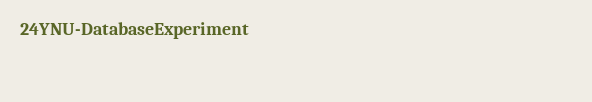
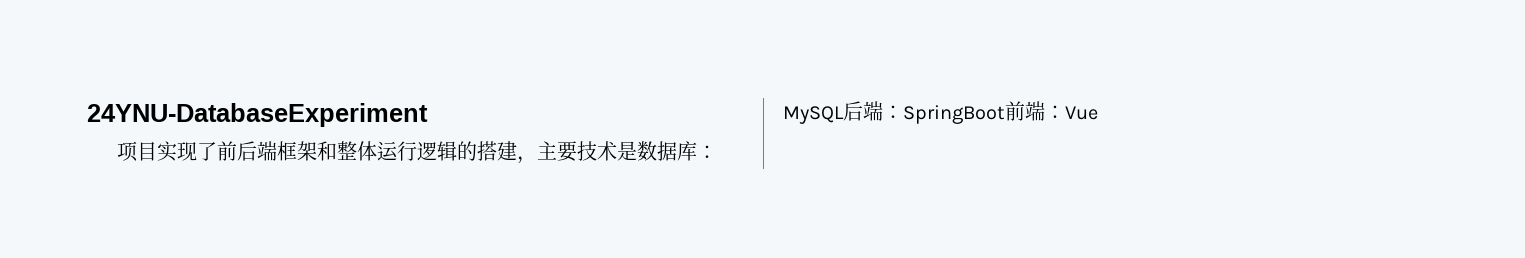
+ 项目实现了前后端框架和整体运行逻辑的搭建，主要技术是数据库：MySQL后端：SpringBoot前端：Vue

